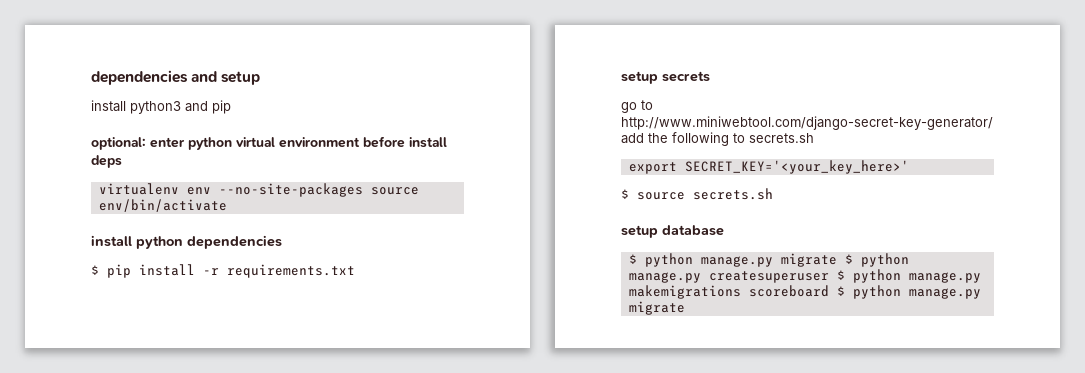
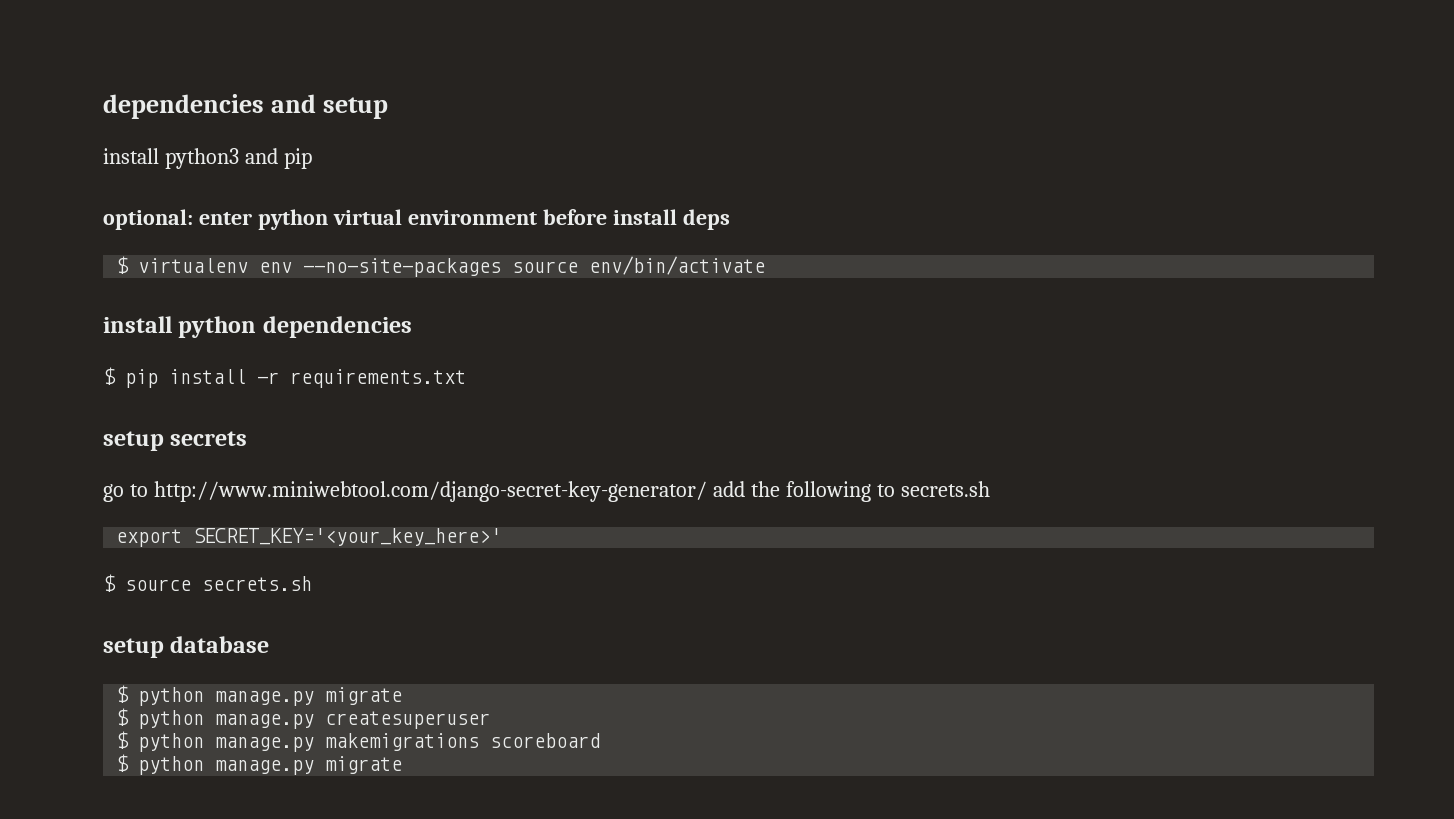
- virtualenv env --no-site-packages source env/bin/activate
+ $ virtualenv env --no-site-packages source env/bin/activate
  setup database
- $ python manage.py migrate $ python manage.py createsuperuser $ python manage.py makemigrations scoreboard $ python manage.py migrate
+ $ python manage.py migrate
+ $ python manage.py createsuperuser
+ $ python manage.py makemigrations scoreboard
+ $ python manage.py migrate

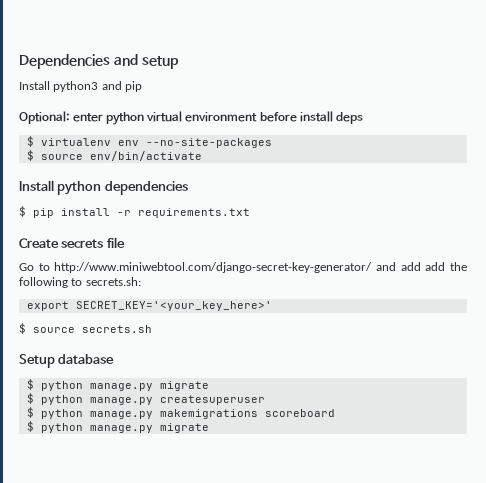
- dependencies and setup
+ Dependencies and setup
- install python3 and pip
+ Install python3 and pip
- optional: enter python virtual environment before install deps
+ Optional: enter python virtual environment before install deps
- $ virtualenv env --no-site-packages source env/bin/activate
+ $ virtualenv env --no-site-packages
+ $ source env/bin/activate
- install python dependencies
+ Install python dependencies
- setup secrets
- go to http://www.miniwebtool.com/django-secret-key-generator/ add the following to secrets.sh
+ Create secrets file
+ Go to http://www.miniwebtool.com/django-secret-key-generator/ and add add the following to secrets.sh:
- setup database
+ Setup database

